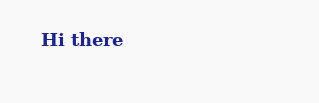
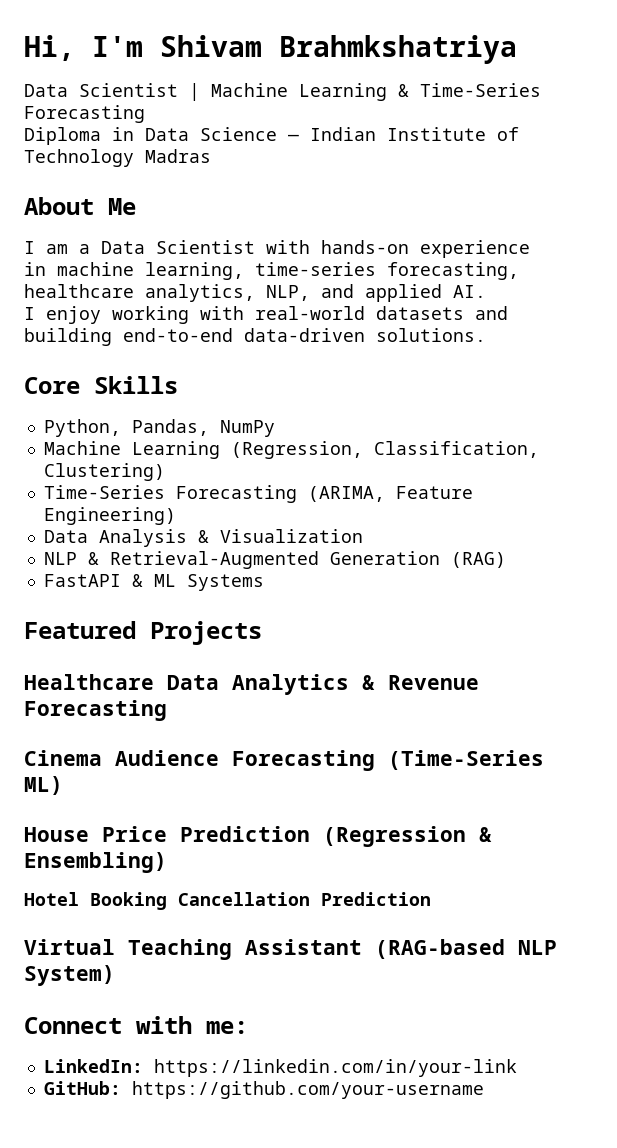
- Hi there
+ Hi, I'm Shivam Brahmkshatriya
+ Data Scientist | Machine Learning & Time-Series Forecasting
+ Diploma in Data Science — Indian Institute of Technology Madras
+ About Me
+ I am a Data Scientist with hands-on experience in machine learning, time-series forecasting, healthcare analytics, NLP, and applied AI.
+ I enjoy working with real-world datasets and building end-to-end data-driven solutions.
+ Core Skills
+ Python, Pandas, NumPy
+ Machine Learning (Regression, Classification, Clustering)
+ Time-Series Forecasting (ARIMA, Feature Engineering)
+ Data Analysis & Visualization
+ NLP & Retrieval-Augmented Generation (RAG)
+ FastAPI & ML Systems
+ Featured Projects
+ Healthcare Data Analytics & Revenue Forecasting
+ Cinema Audience Forecasting (Time-Series ML)
+ House Price Prediction (Regression & Ensembling)
+ Hotel Booking Cancellation Prediction
+ Virtual Teaching Assistant (RAG-based NLP System)
+ Connect with me:
+ LinkedIn: https://linkedin.com/in/your-link
+ GitHub: https://github.com/your-username

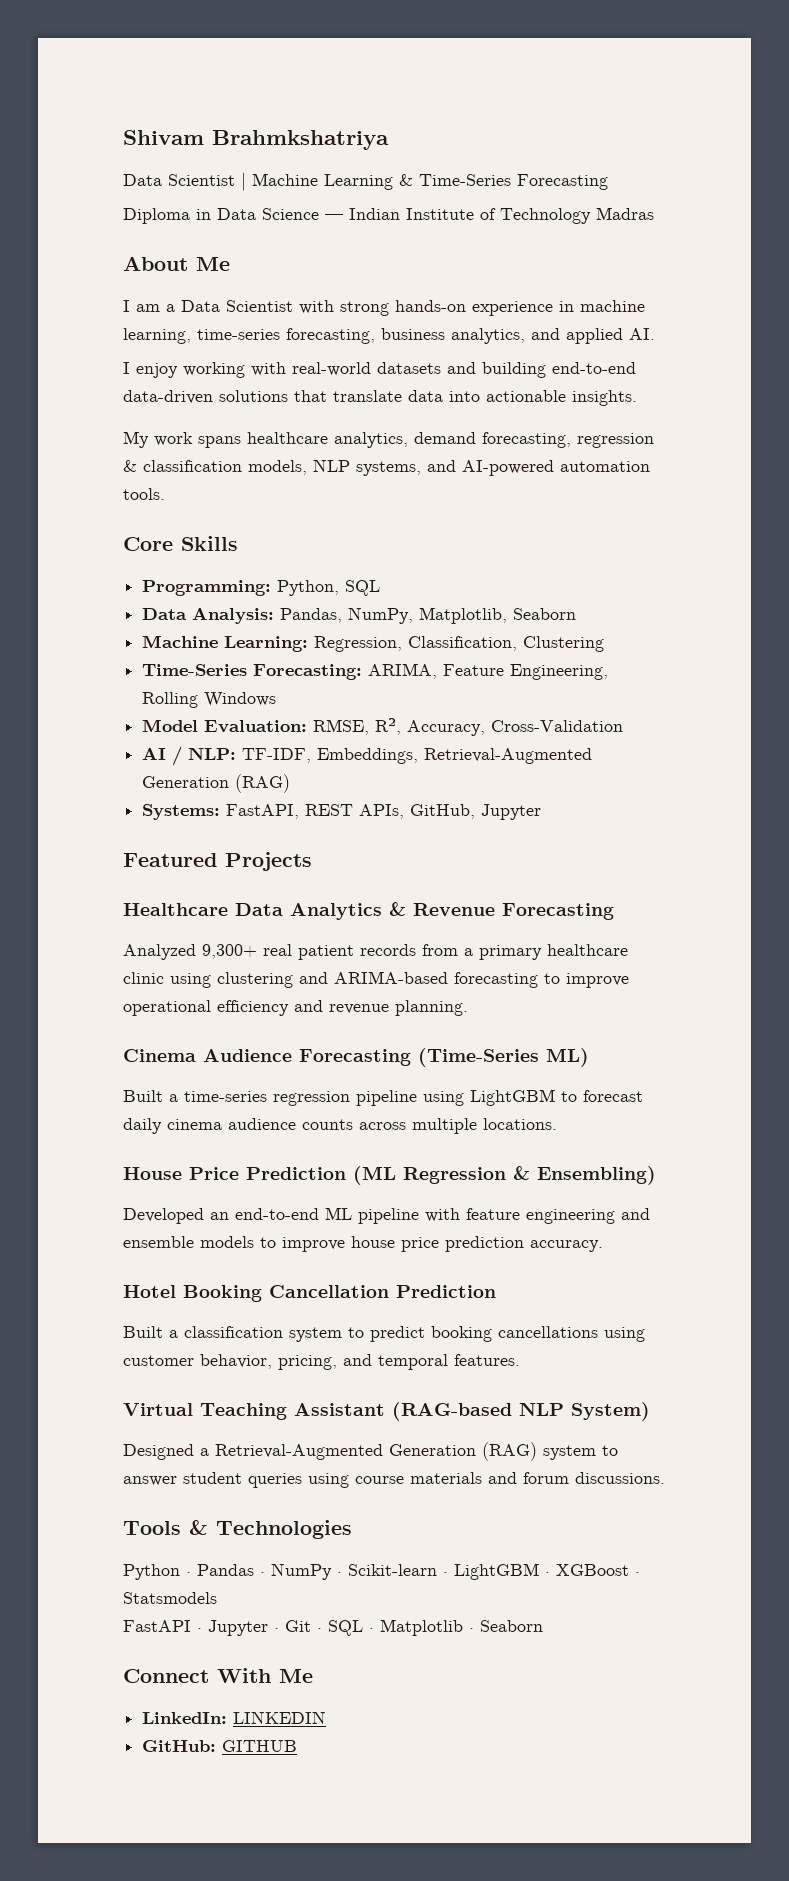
- Hi, I'm Shivam Brahmkshatriya
+ Shivam Brahmkshatriya
- I am a Data Scientist with hands-on experience in machine learning, time-series forecasting, healthcare analytics, NLP, and applied AI.
+ I am a Data Scientist with strong hands-on experience in machine learning, time-series forecasting, business analytics, and applied AI.
- I enjoy working with real-world datasets and building end-to-end data-driven solutions.
+ I enjoy working with real-world datasets and building end-to-end data-driven solutions that translate data into actionable insights.
+ My work spans healthcare analytics, demand forecasting, regression & classification models, NLP systems, and AI-powered automation tools.
  Core Skills
- Python, Pandas, NumPy
- Machine Learning (Regression, Classification, Clustering)
- Time-Series Forecasting (ARIMA, Feature Engineering)
- Data Analysis & Visualization
- NLP & Retrieval-Augmented Generation (RAG)
- FastAPI & ML Systems
+ Programming: Python, SQL
+ Data Analysis: Pandas, NumPy, Matplotlib, Seaborn
+ Machine Learning: Regression, Classification, Clustering
+ Time-Series Forecasting: ARIMA, Feature Engineering, Rolling Windows
+ Model Evaluation: RMSE, R², Accuracy, Cross-Validation
+ AI / NLP: TF-IDF, Embeddings, Retrieval-Augmented Generation (RAG)
+ Systems: FastAPI, REST APIs, GitHub, Jupyter
+ Analyzed 9,300+ real patient records from a primary healthcare clinic using clustering and ARIMA-based forecasting to improve operational efficiency and revenue planning.
+ Built a time-series regression pipeline using LightGBM to forecast daily cinema audience counts across multiple locations.
- House Price Prediction (Regression & Ensembling)
+ House Price Prediction (ML Regression & Ensembling)
+ Developed an end-to-end ML pipeline with feature engineering and ensemble models to improve house price prediction accuracy.
  Hotel Booking Cancellation Prediction
+ Built a classification system to predict booking cancellations using customer behavior, pricing, and temporal features.
+ Designed a Retrieval-Augmented Generation (RAG) system to answer student queries using course materials and forum discussions.
+ Tools & Technologies
+ Python · Pandas · NumPy · Scikit-learn · LightGBM · XGBoost · Statsmodels
+ FastAPI · Jupyter · Git · SQL · Matplotlib · Seaborn
- Connect with me:
+ Connect With Me
- LinkedIn: https://linkedin.com/in/your-link
+ LinkedIn: LINKEDIN
- GitHub: https://github.com/your-username
+ GitHub: GITHUB

